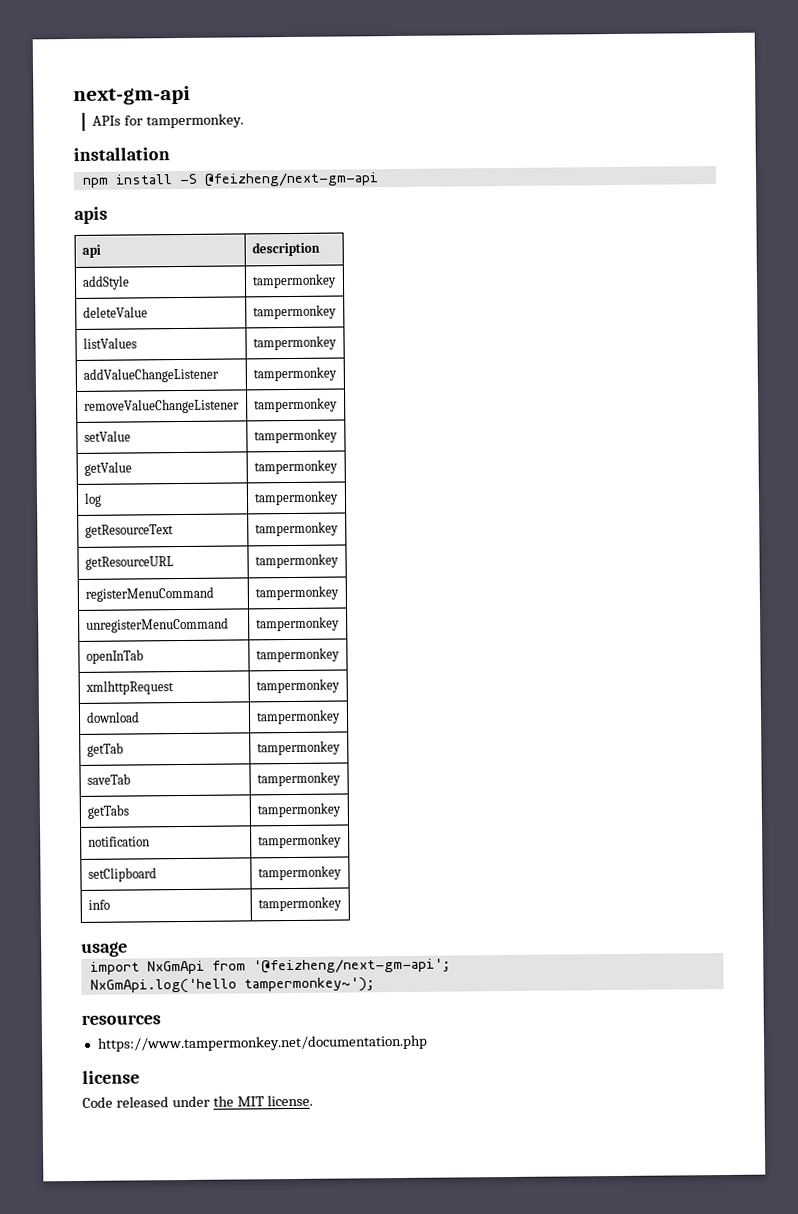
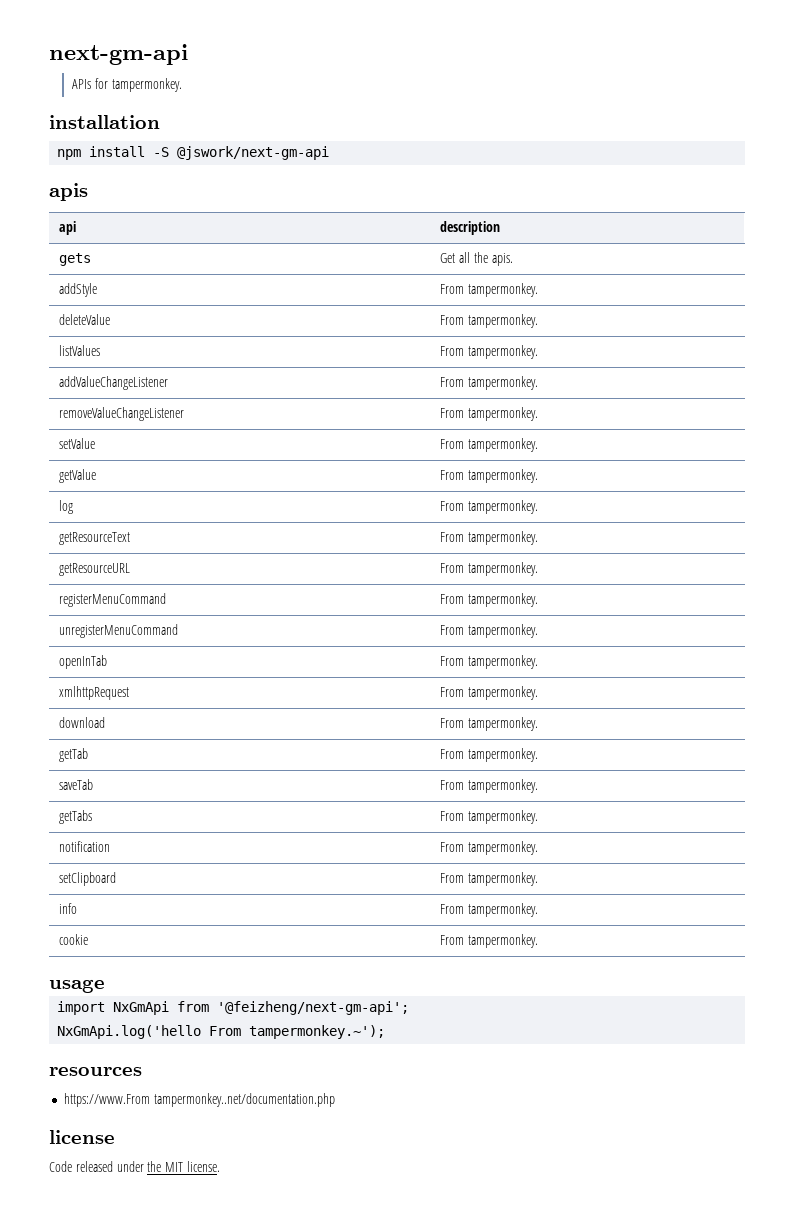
- npm install -S @feizheng/next-gm-api
+ npm install -S @jswork/next-gm-api
+ gets | Get all the apis.
- addStyle | tampermonkey
+ addStyle | From tampermonkey.
- deleteValue | tampermonkey
+ deleteValue | From tampermonkey.
- listValues | tampermonkey
+ listValues | From tampermonkey.
- addValueChangeListener | tampermonkey
+ addValueChangeListener | From tampermonkey.
- removeValueChangeListener | tampermonkey
+ removeValueChangeListener | From tampermonkey.
- setValue | tampermonkey
+ setValue | From tampermonkey.
- getValue | tampermonkey
+ getValue | From tampermonkey.
- log | tampermonkey
+ log | From tampermonkey.
- getResourceText | tampermonkey
+ getResourceText | From tampermonkey.
- getResourceURL | tampermonkey
+ getResourceURL | From tampermonkey.
- registerMenuCommand | tampermonkey
+ registerMenuCommand | From tampermonkey.
- unregisterMenuCommand | tampermonkey
+ unregisterMenuCommand | From tampermonkey.
- openInTab | tampermonkey
+ openInTab | From tampermonkey.
- xmlhttpRequest | tampermonkey
+ xmlhttpRequest | From tampermonkey.
- download | tampermonkey
+ download | From tampermonkey.
- getTab | tampermonkey
+ getTab | From tampermonkey.
- saveTab | tampermonkey
+ saveTab | From tampermonkey.
- getTabs | tampermonkey
+ getTabs | From tampermonkey.
- notification | tampermonkey
+ notification | From tampermonkey.
- setClipboard | tampermonkey
+ setClipboard | From tampermonkey.
- info | tampermonkey
+ info | From tampermonkey.
+ cookie | From tampermonkey.
- NxGmApi.log('hello tampermonkey~');
+ NxGmApi.log('hello From tampermonkey.~');
- https://www.tampermonkey.net/documentation.php
+ https://www.From tampermonkey..net/documentation.php

